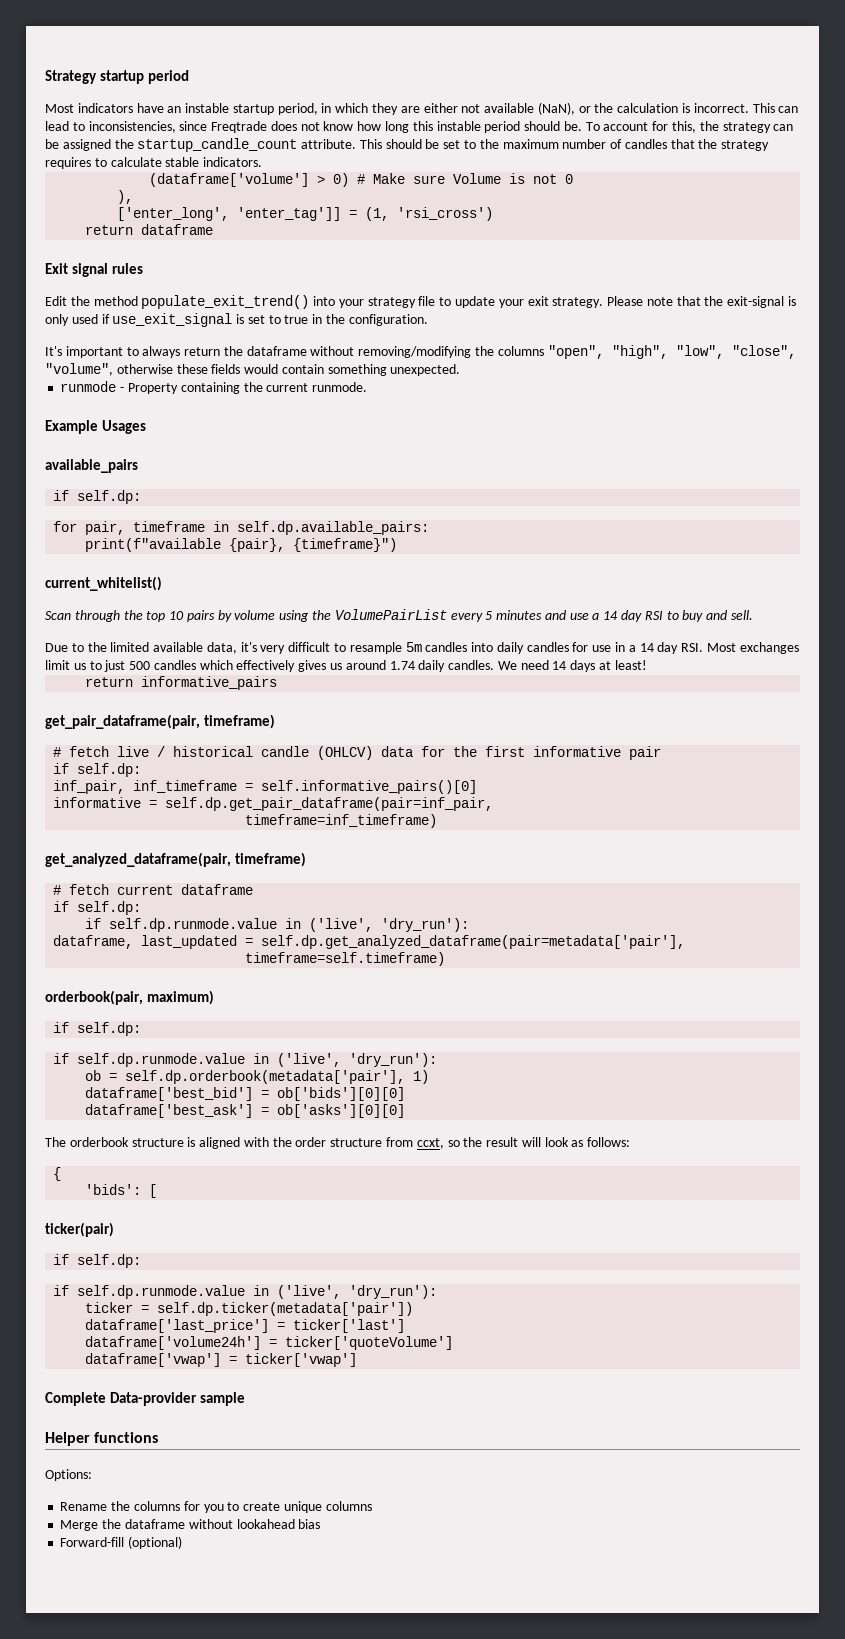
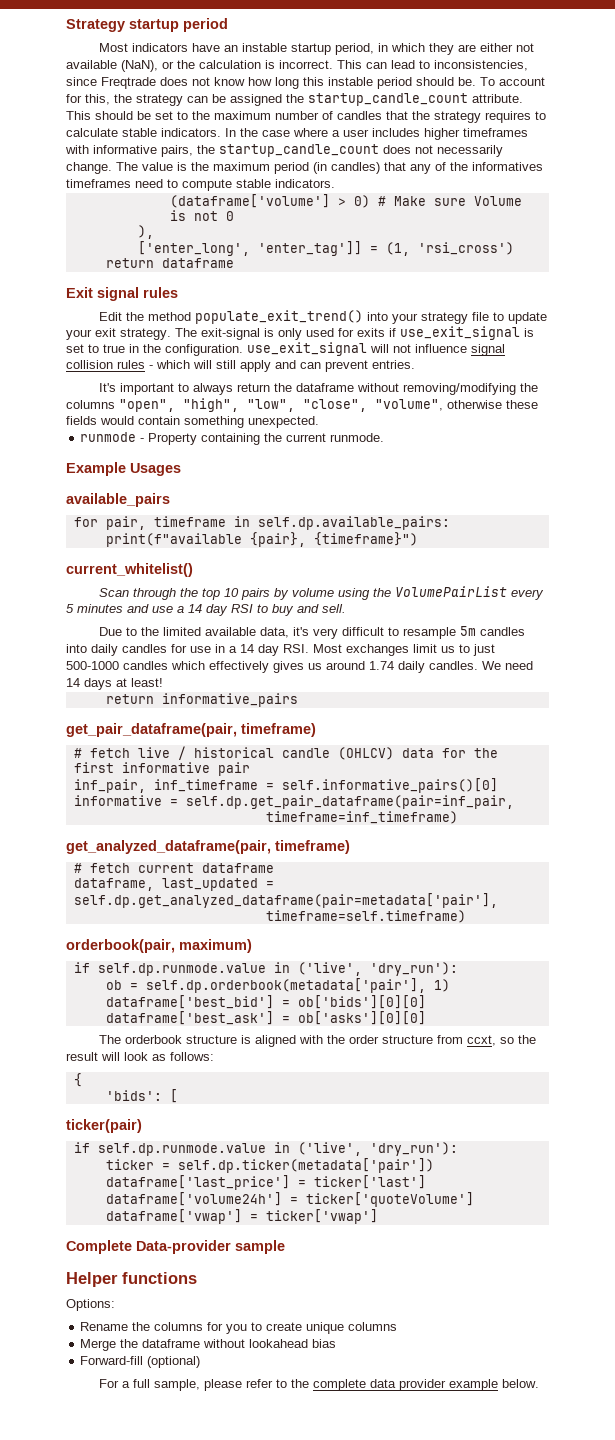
+ In the case where a user includes higher timeframes with informative pairs, the startup_candle_count does not necessarily change. The value is the maximum period (in candles) that any of the informatives timeframes need to compute stable indicators.
- Please note that the exit-signal is only used if use_exit_signal is set to true in the configuration.
+ The exit-signal is only used for exits if use_exit_signal is set to true in the configuration. use_exit_signal will not influence signal collision rules - which will still apply and can prevent entries.
  available_pairs
- if self.dp:
- Due to the limited available data, it's very difficult to resample 5m candles into daily candles for use in a 14 day RSI. Most exchanges limit us to just 500 candles which effectively gives us around 1.74 daily candles.
+ Due to the limited available data, it's very difficult to resample 5m candles into daily candles for use in a 14 day RSI. Most exchanges limit us to just 500-1000 candles which effectively gives us around 1.74 daily candles.
  # fetch live / historical candle (OHLCV) data for the first informative pair
- if self.dp:
  # fetch current dataframe
- if self.dp:
- if self.dp.runmode.value in ('live', 'dry_run'):
  orderbook(pair, maximum)
- if self.dp:
  ticker(pair)
- if self.dp:
+ For a full sample, please refer to the complete data provider example below.

